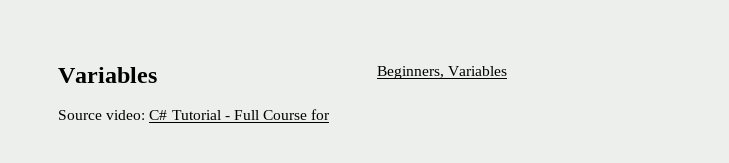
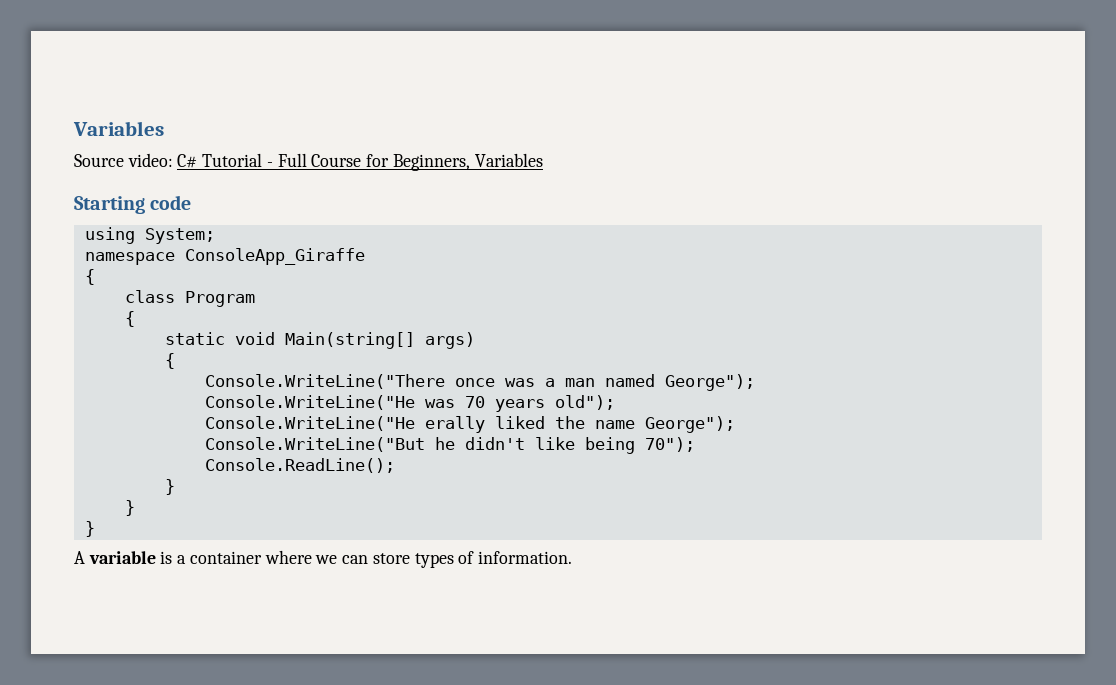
+ Starting code
+ using System;
+ namespace ConsoleApp_Giraffe
+ {
+ class Program
+ {
+ static void Main(string[] args)
+ {
+ Console.WriteLine("There once was a man named George");
+ Console.WriteLine("He was 70 years old");
+ Console.WriteLine("He erally liked the name George");
+ Console.WriteLine("But he didn't like being 70");
+ Console.ReadLine();
+ }
+ }
+ }
+ A variable is a container where we can store types of information.

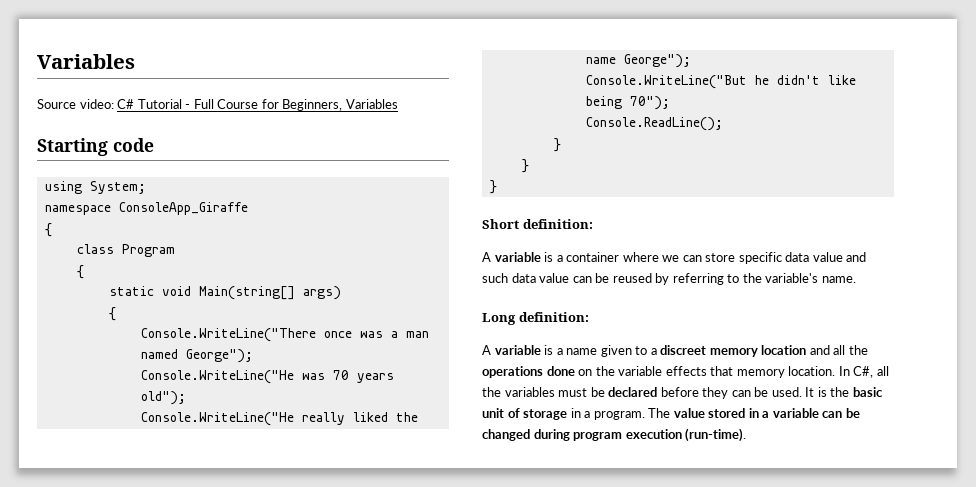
- Console.WriteLine("He erally liked the name George");
+ Console.WriteLine("He really liked the name George");
+ Short definition:
- A variable is a container where we can store types of information.
+ A variable is a container where we can store specific data value and such data value can be reused by referring to the variable's name.
+ Long definition:
+ A variable is a name given to a discreet memory location and all the operations done on the variable effects that memory location. In C#, all the variables must be declared before they can be used. It is the basic unit of storage in a program. The value stored in a variable can be changed during program execution (run-time).

